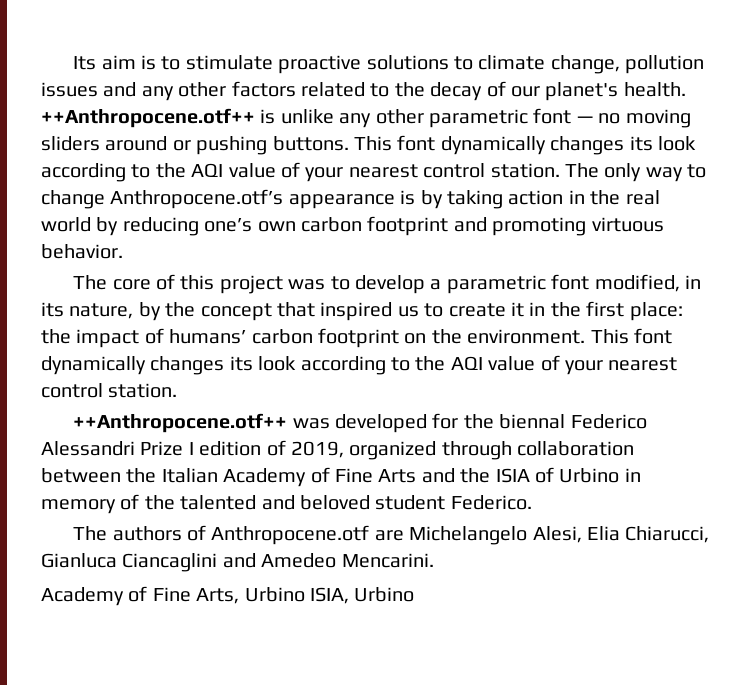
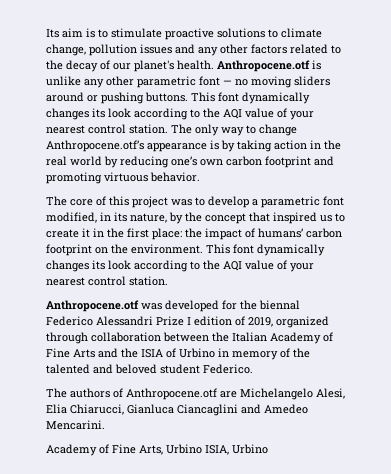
- ++Anthropocene.otf++ is unlike any other parametric font — no moving sliders around or pushing buttons.
+ Anthropocene.otf is unlike any other parametric font — no moving sliders around or pushing buttons.
- ++Anthropocene.otf++ was developed for the biennal Federico Alessandri Prize I edition of 2019, organized through collaboration between the Italian Academy of Fine Arts and the ISIA of Urbino in memory of the talented and beloved student Federico.
+ Anthropocene.otf was developed for the biennal Federico Alessandri Prize I edition of 2019, organized through collaboration between the Italian Academy of Fine Arts and the ISIA of Urbino in memory of the talented and beloved student Federico.

